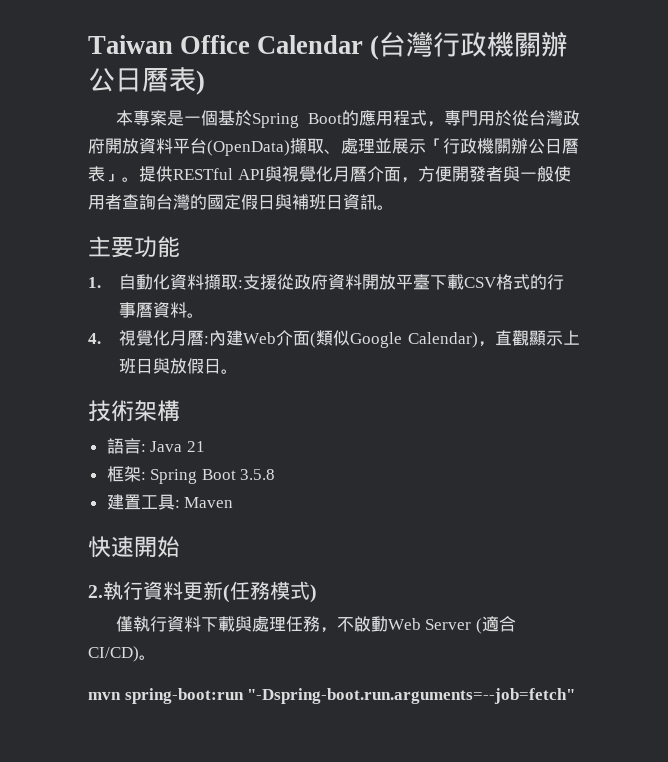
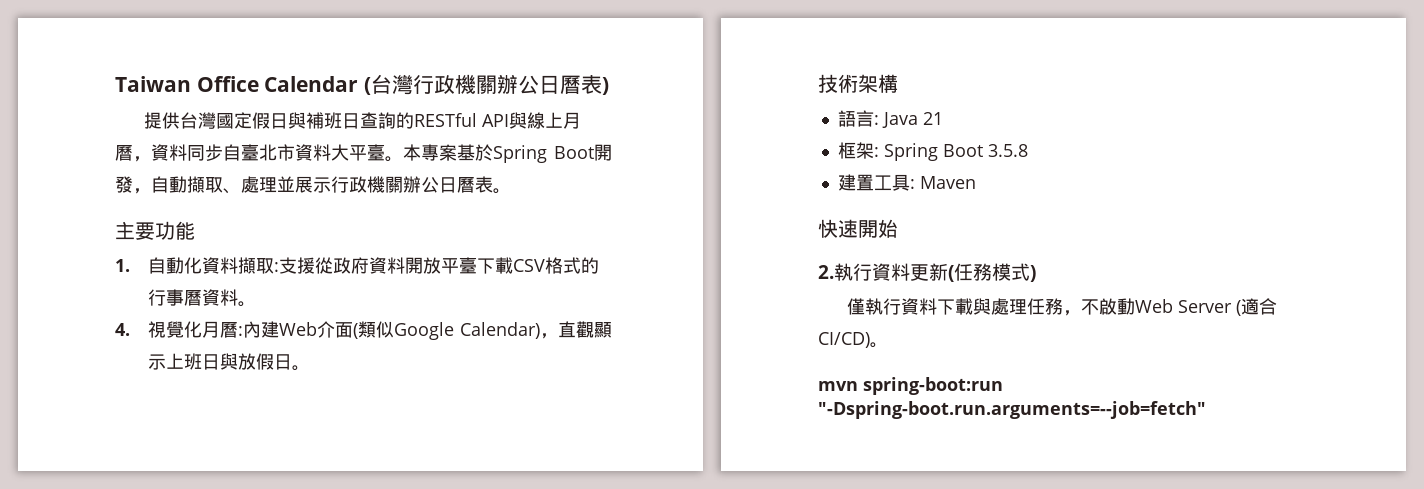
- 本專案是一個基於Spring Boot的應用程式，專門用於從台灣政府開放資料平台(OpenData)擷取、處理並展示「行政機關辦公日曆表」。提供RESTful API與視覺化月曆介面，方便開發者與一般使用者查詢台灣的國定假日與補班日資訊。
+ 提供台灣國定假日與補班日查詢的RESTful API與線上月曆，資料同步自臺北市資料大平臺。本專案基於Spring Boot開發，自動擷取、處理並展示行政機關辦公日曆表。

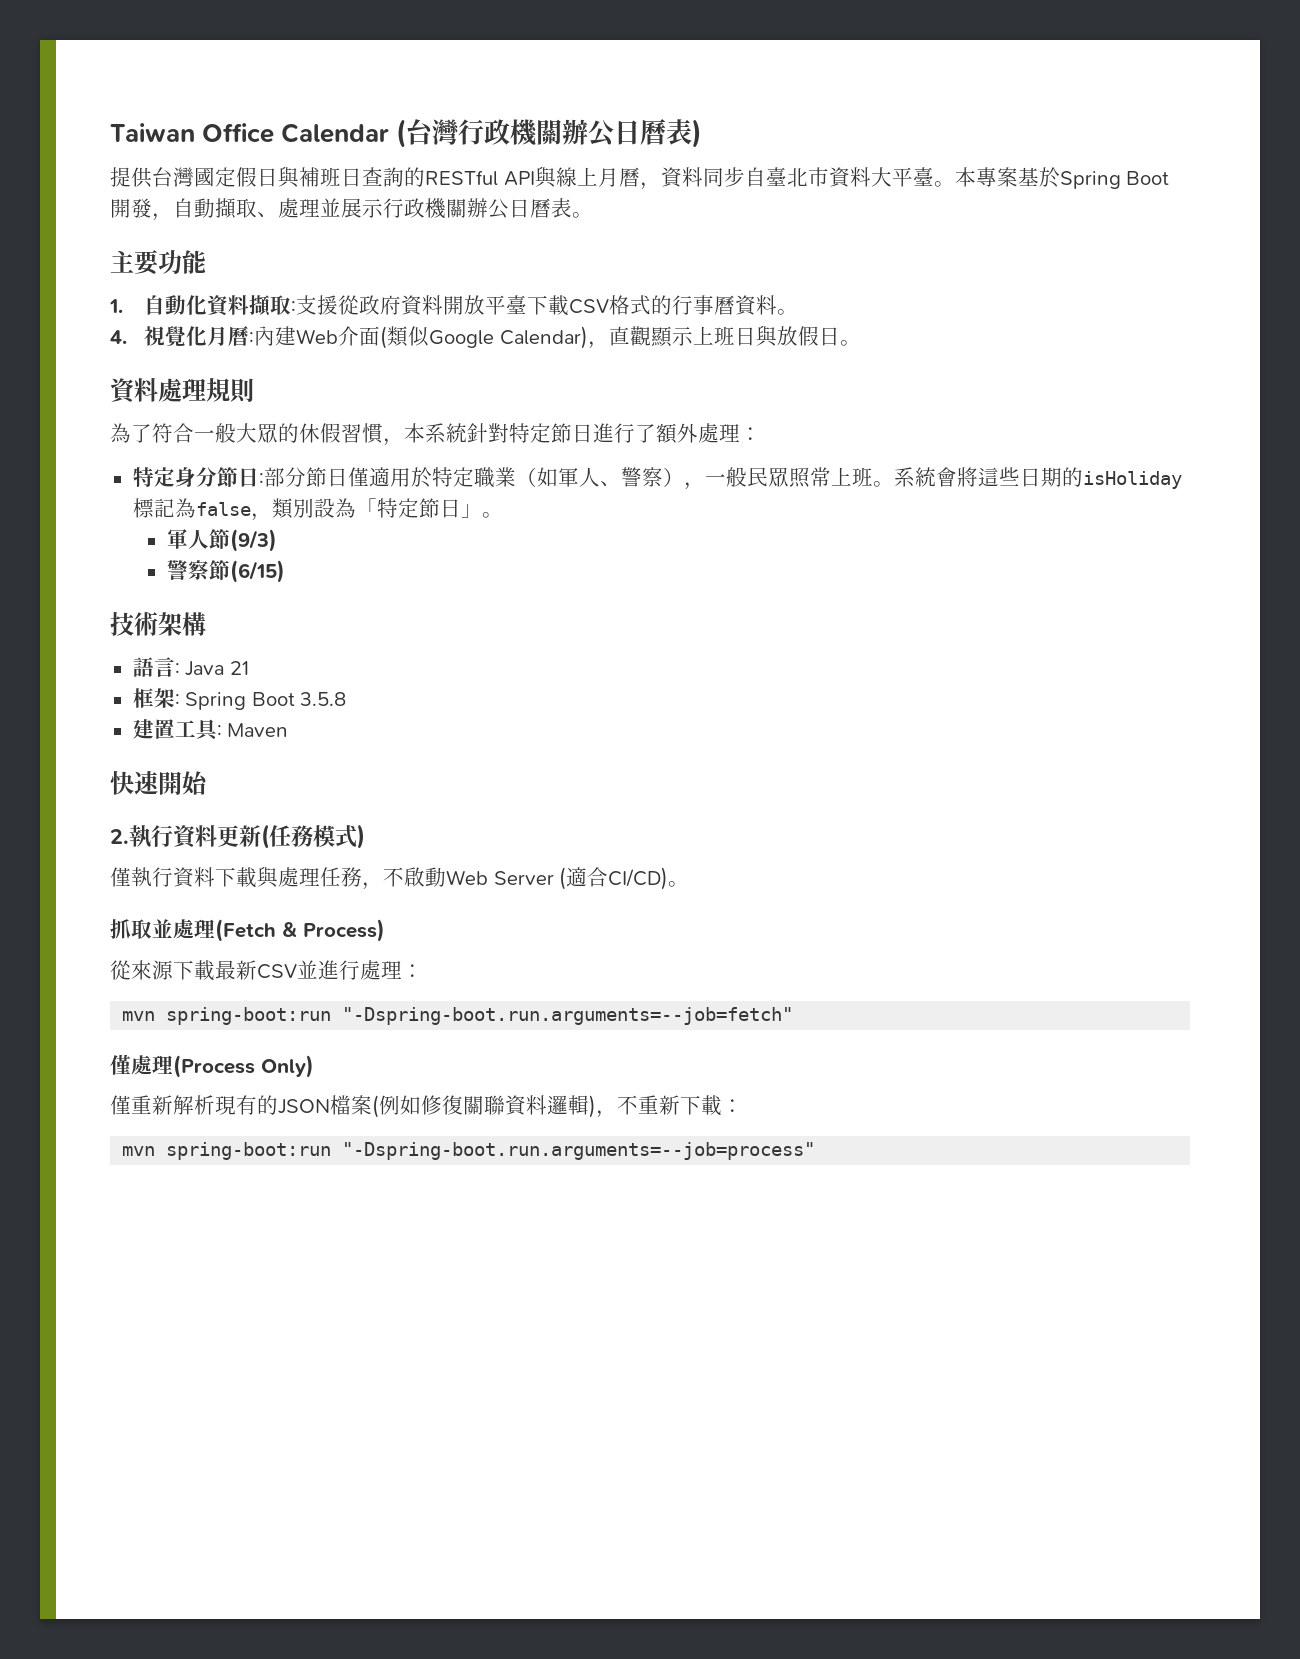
+ 資料處理規則
+ 為了符合一般大眾的休假習慣，本系統針對特定節日進行了額外處理：
+ 特定身分節日:部分節日僅適用於特定職業（如軍人、警察），一般民眾照常上班。系統會將這些日期的isHoliday標記為false，類別設為「特定節日」。
+ 軍人節(9/3)
+ 警察節(6/15)
+ 抓取並處理(Fetch & Process)
+ 從來源下載最新CSV並進行處理：
  mvn spring-boot:run "-Dspring-boot.run.arguments=--job=fetch"
+ 僅處理(Process Only)
+ 僅重新解析現有的JSON檔案(例如修復關聯資料邏輯)，不重新下載：
+ mvn spring-boot:run "-Dspring-boot.run.arguments=--job=process"

